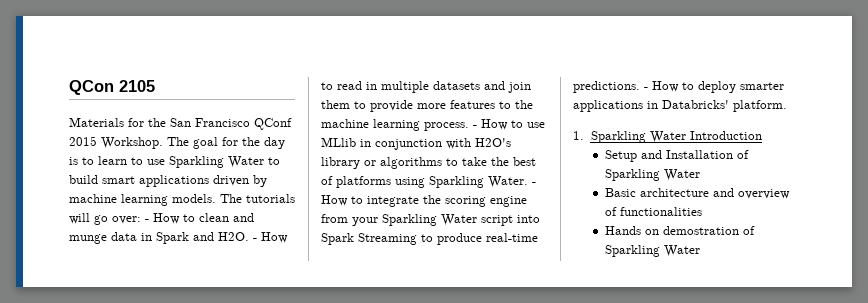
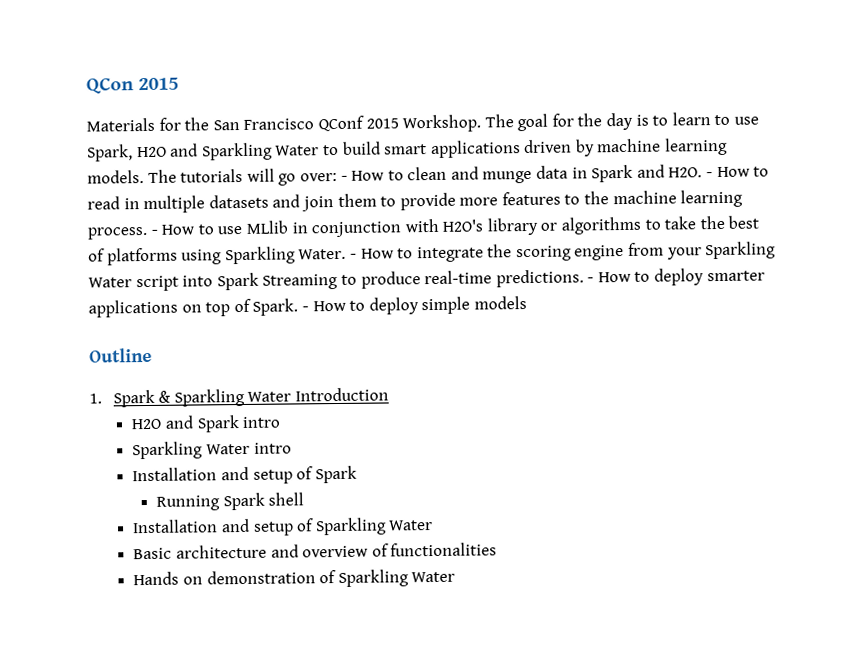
- QCon 2105
+ QCon 2015
- The goal for the day is to learn to use Sparkling Water to build smart applications driven by machine learning models.
+ The goal for the day is to learn to use Spark, H2O and Sparkling Water to build smart applications driven by machine learning models.
- - How to deploy smarter applications in Databricks' platform.
+ - How to deploy smarter applications on top of Spark. - How to deploy simple models
+ Outline
- 1. Sparkling Water Introduction
+ 1. Spark & Sparkling Water Introduction
- Setup and Installation of Sparkling Water
+ H2O and Spark intro
+ Sparkling Water intro
+ Installation and setup of Spark
+ Running Spark shell
+ Installation and setup of Sparkling Water
- Hands on demostration of Sparkling Water
+ Hands on demonstration of Sparkling Water

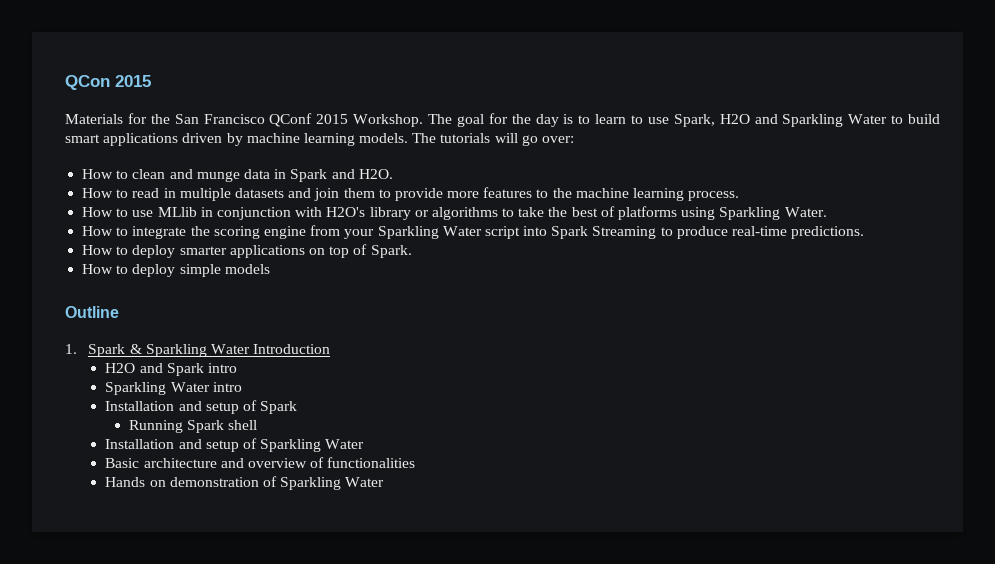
- The tutorials will go over: - How to clean and munge data in Spark and H2O. - How to read in multiple datasets and join them to provide more features to the machine learning process. - How to use MLlib in conjunction with H2O's library or algorithms to take the best of platforms using Sparkling Water. - How to integrate the scoring engine from your Sparkling Water script into Spark Streaming to produce real-time predictions. - How to deploy smarter applications on top of Spark. - How to deploy simple models
+ The tutorials will go over:
+ How to clean and munge data in Spark and H2O.
+ How to read in multiple datasets and join them to provide more features to the machine learning process.
+ How to use MLlib in conjunction with H2O's library or algorithms to take the best of platforms using Sparkling Water.
+ How to integrate the scoring engine from your Sparkling Water script into Spark Streaming to produce real-time predictions.
+ How to deploy smarter applications on top of Spark.
+ How to deploy simple models

